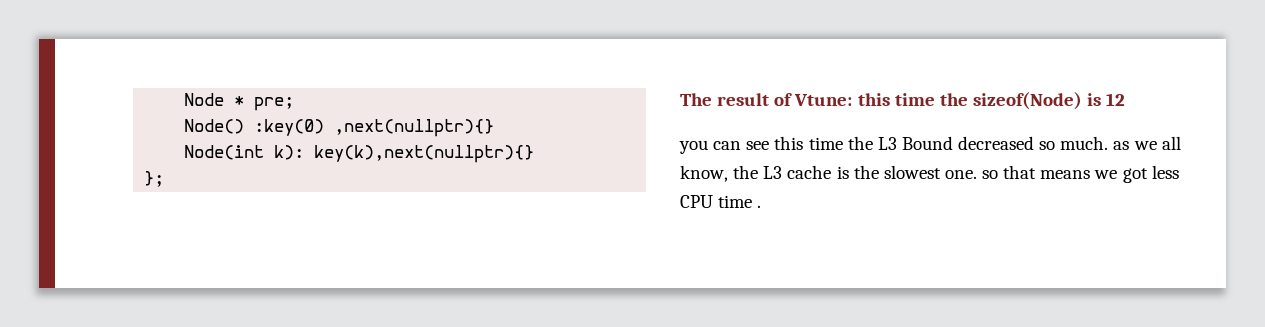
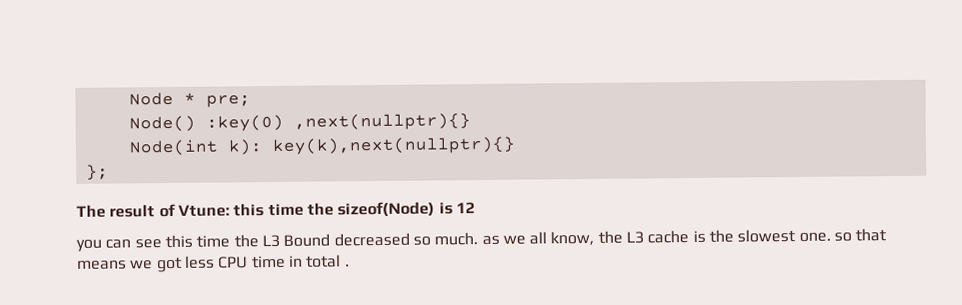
- you can see this time the L3 Bound decreased so much. as we all know, the L3 cache is the slowest one. so that means we got less CPU time .
+ you can see this time the L3 Bound decreased so much. as we all know, the L3 cache is the slowest one. so that means we got less CPU time in total .

